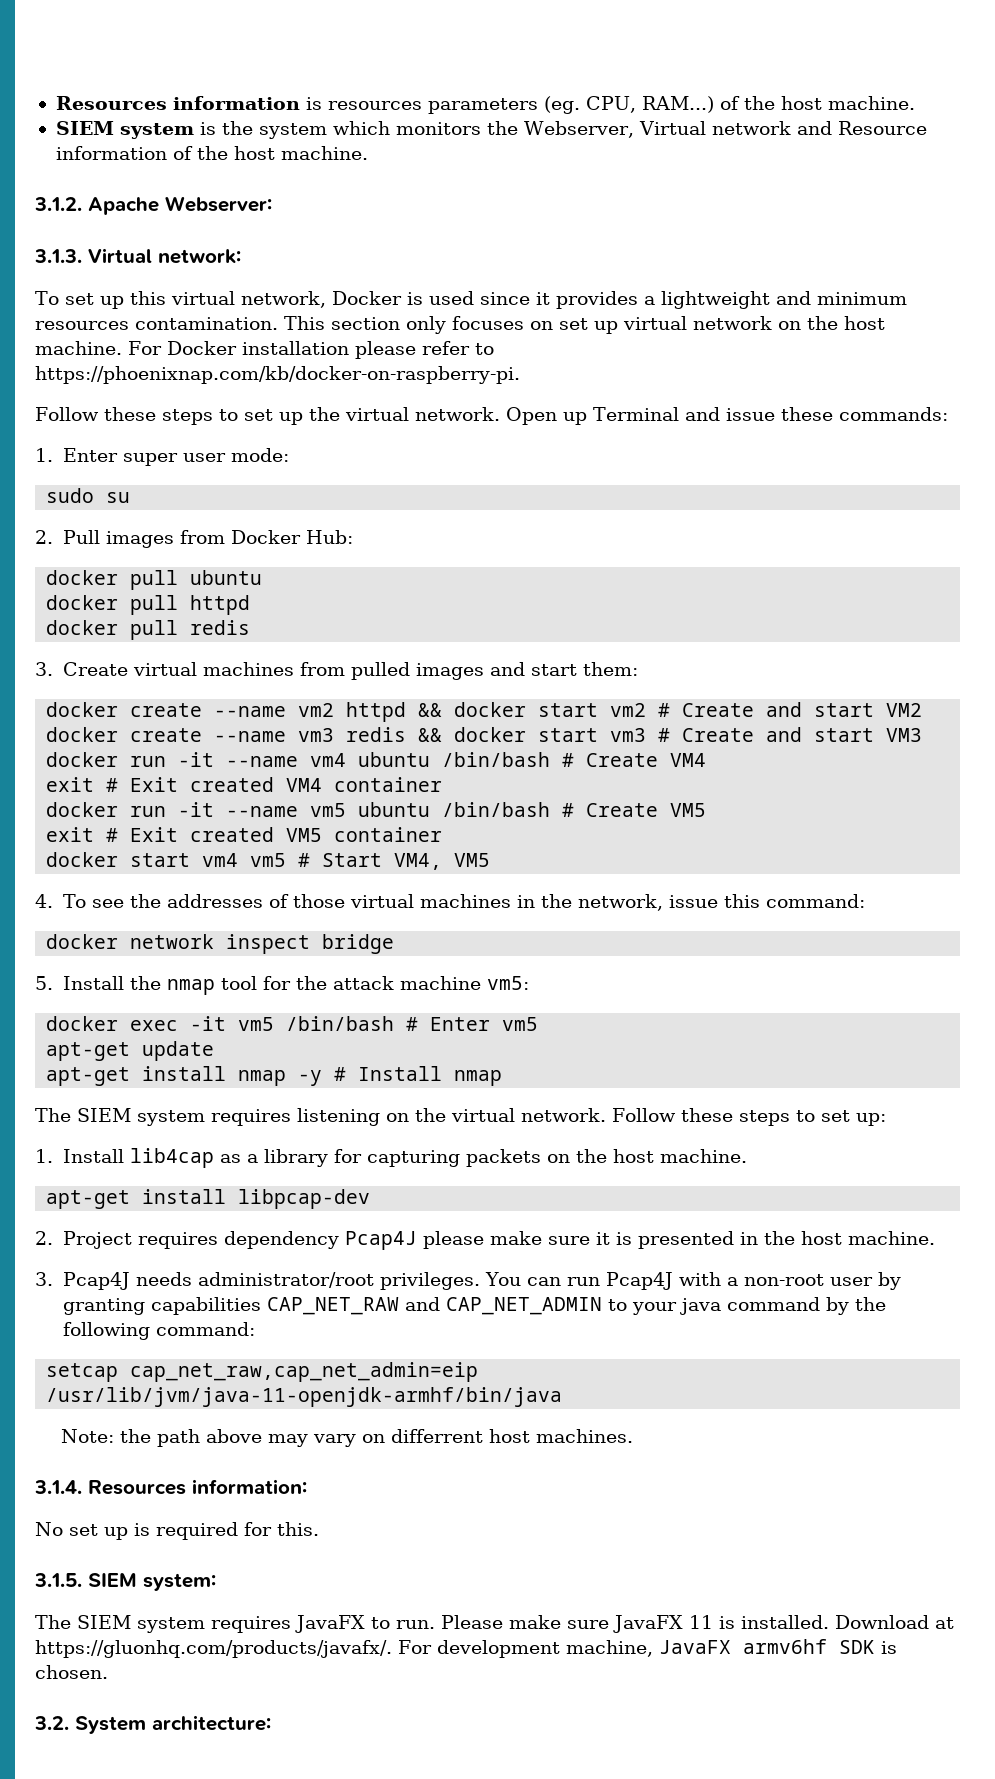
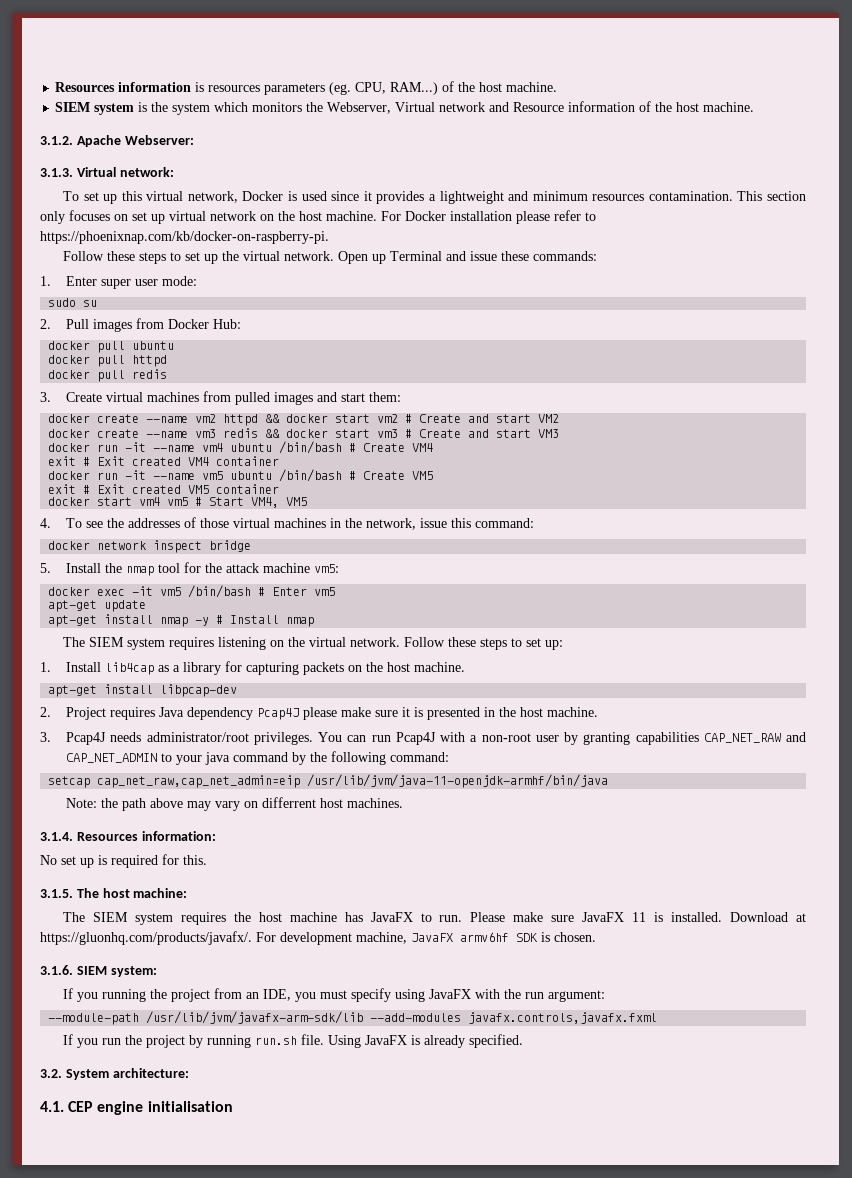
- 2. Project requires dependency Pcap4J please make sure it is presented in the host machine.
+ 2. Project requires Java dependency Pcap4J please make sure it is presented in the host machine.
- 3.1.5. SIEM system:
- The SIEM system requires JavaFX to run.
+ 3.1.5. The host machine:
+ The SIEM system requires the host machine has JavaFX to run.
+ 3.1.6. SIEM system:
+ If you running the project from an IDE, you must specify using JavaFX with the run argument:
+ --module-path /usr/lib/jvm/javafx-arm-sdk/lib --add-modules javafx.controls,javafx.fxml
+ If you run the project by running run.sh file. Using JavaFX is already specified.
+ 4.1. CEP engine initialisation

